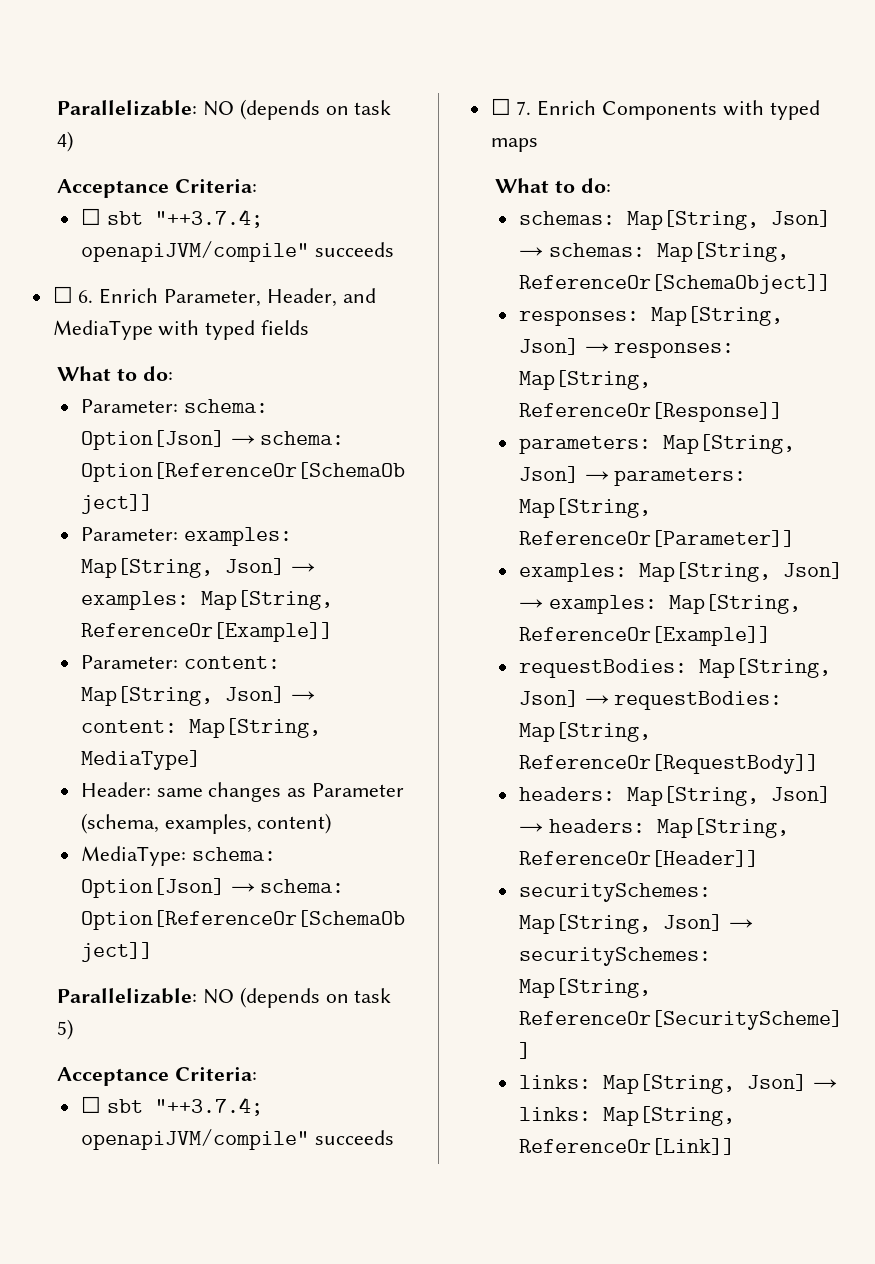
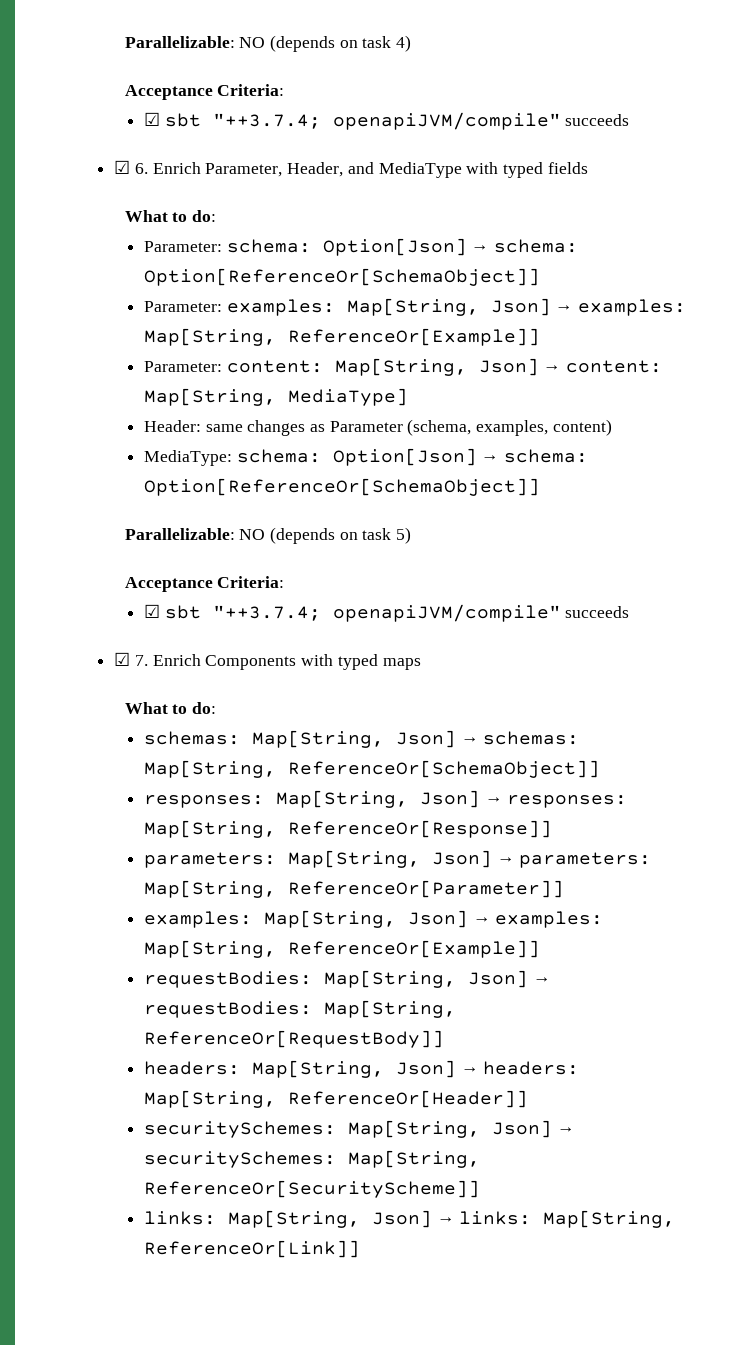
  Parallelizable: NO (depends on task 4)
  Acceptance Criteria:
- ☐ sbt "++3.7.4; openapiJVM/compile" succeeds
- ☐ 6. Enrich Parameter, Header, and MediaType with typed fields
+ ☑ sbt "++3.7.4; openapiJVM/compile" succeeds
+ ☑ 6. Enrich Parameter, Header, and MediaType with typed fields
  Parallelizable: NO (depends on task 5)
  Acceptance Criteria:
- ☐ sbt "++3.7.4; openapiJVM/compile" succeeds
- ☐ 7. Enrich Components with typed maps
+ ☑ sbt "++3.7.4; openapiJVM/compile" succeeds
+ ☑ 7. Enrich Components with typed maps

